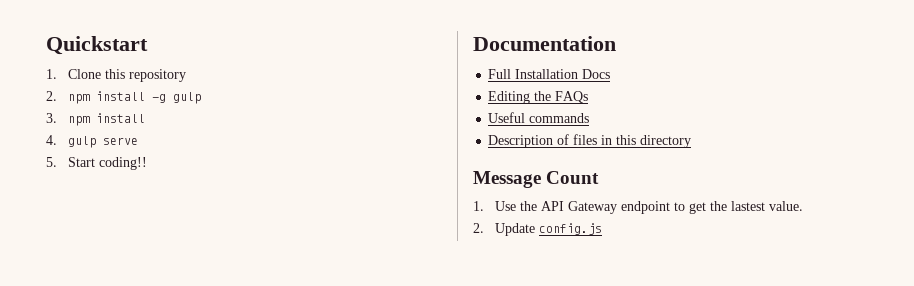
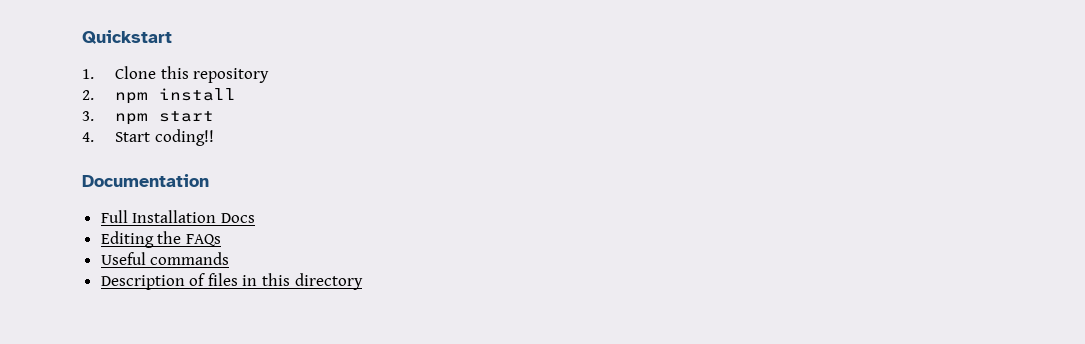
- 2. npm install -g gulp
+ 2. npm install
- 3. npm install
- 4. gulp serve
- 5. Start coding!!
+ 3. npm start
+ 4. Start coding!!
- Message Count
- 1. Use the API Gateway endpoint to get the lastest value.
- 2. Update config.js

